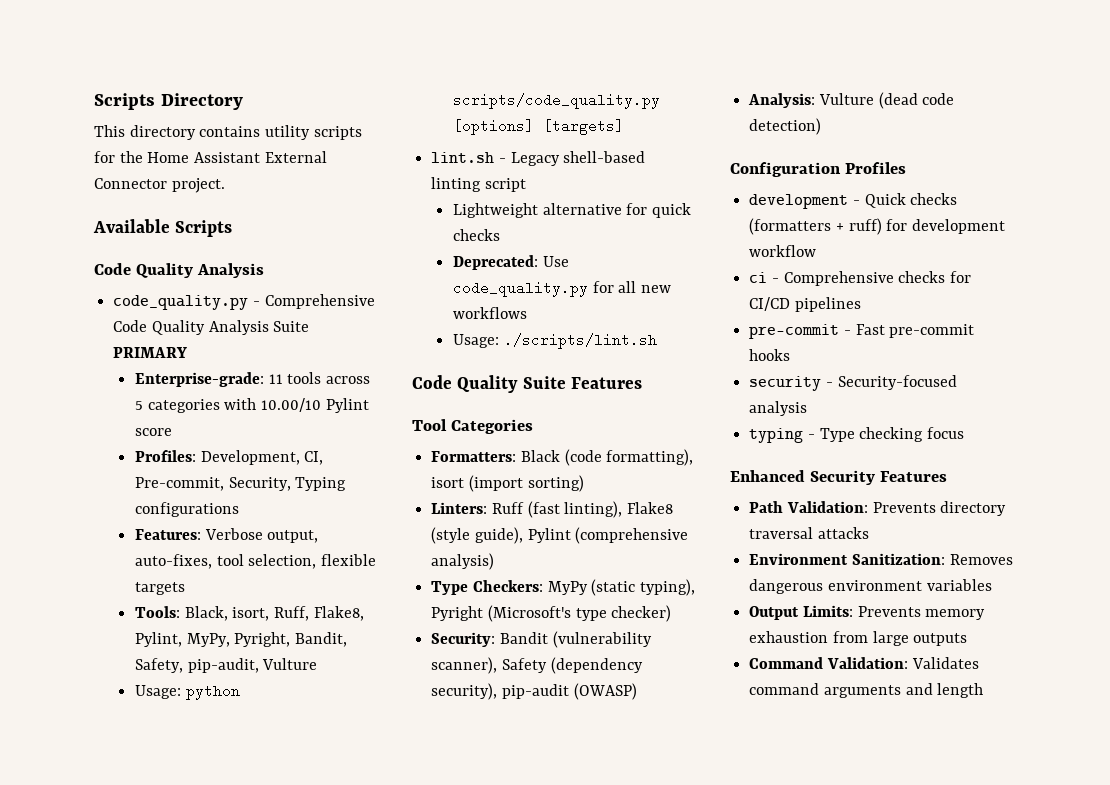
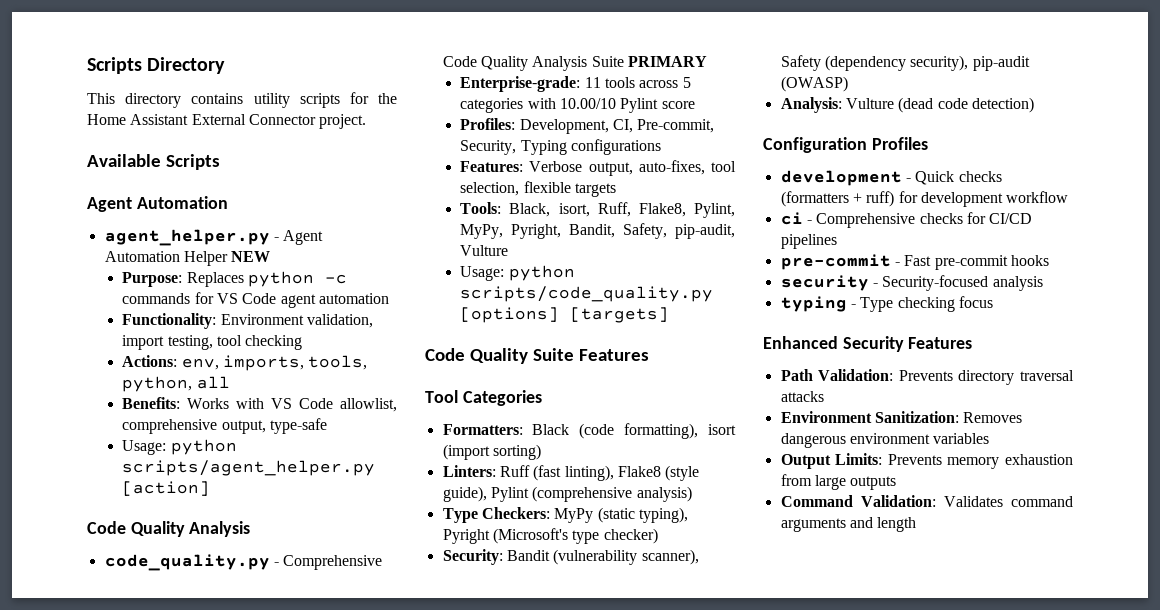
  Available Scripts
+ Agent Automation
+ agent_helper.py - Agent Automation Helper NEW
+ Purpose: Replaces python -c commands for VS Code agent automation
+ Functionality: Environment validation, import testing, tool checking
+ Actions: env, imports, tools, python, all
+ Benefits: Works with VS Code allowlist, comprehensive output, type-safe
+ Usage: python scripts/agent_helper.py [action]
- lint.sh - Legacy shell-based linting script
- Lightweight alternative for quick checks
- Deprecated: Use code_quality.py for all new workflows
- Usage: ./scripts/lint.sh

